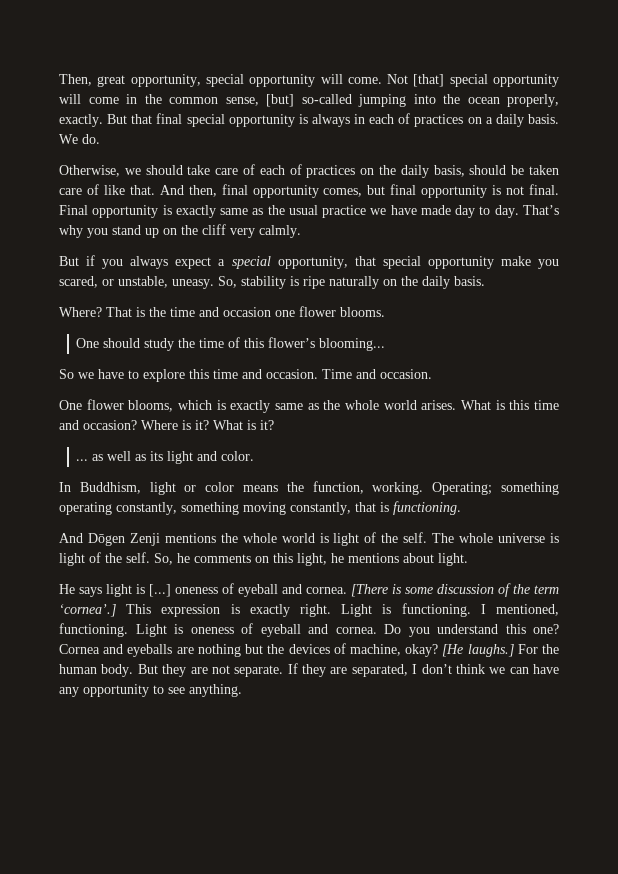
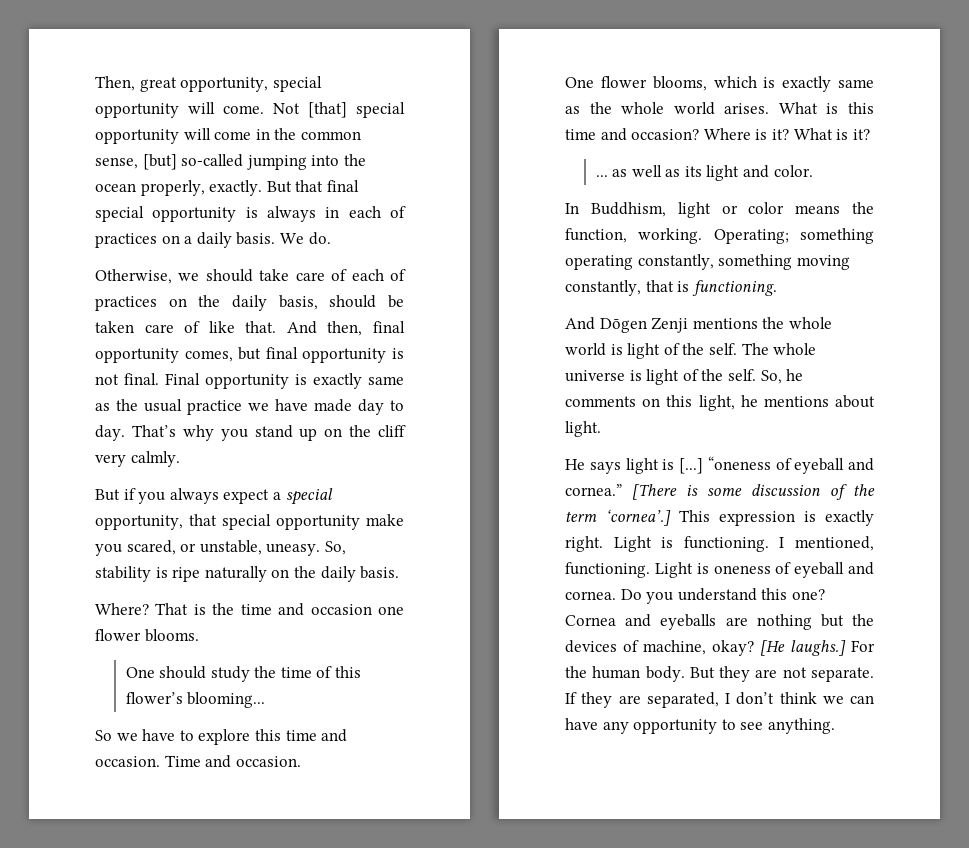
- He says light is [...] oneness of eyeball and cornea.
+ He says light is [...] “oneness of eyeball and cornea.”

